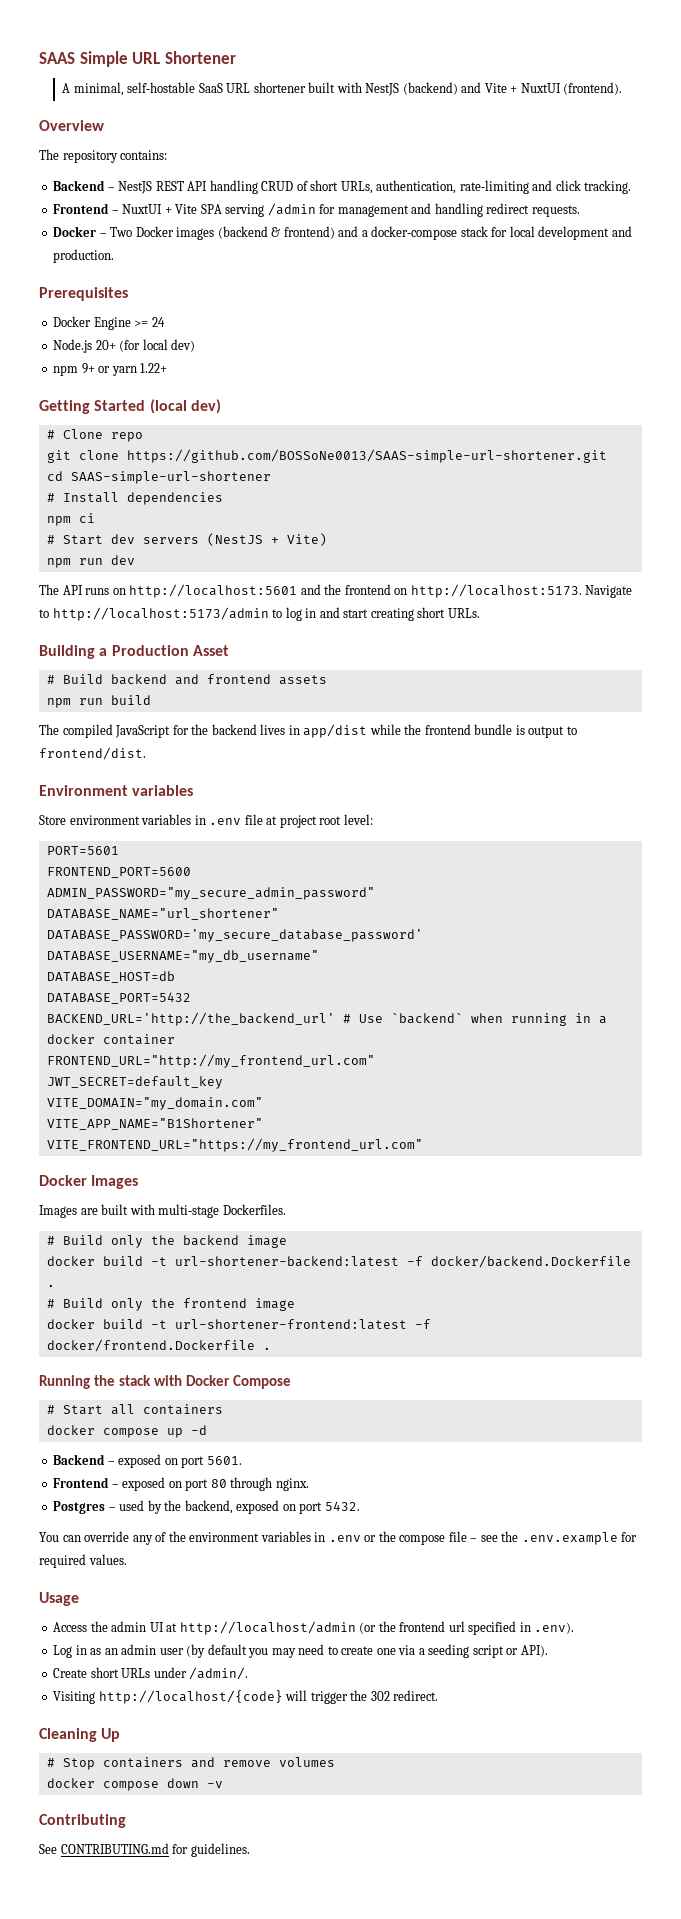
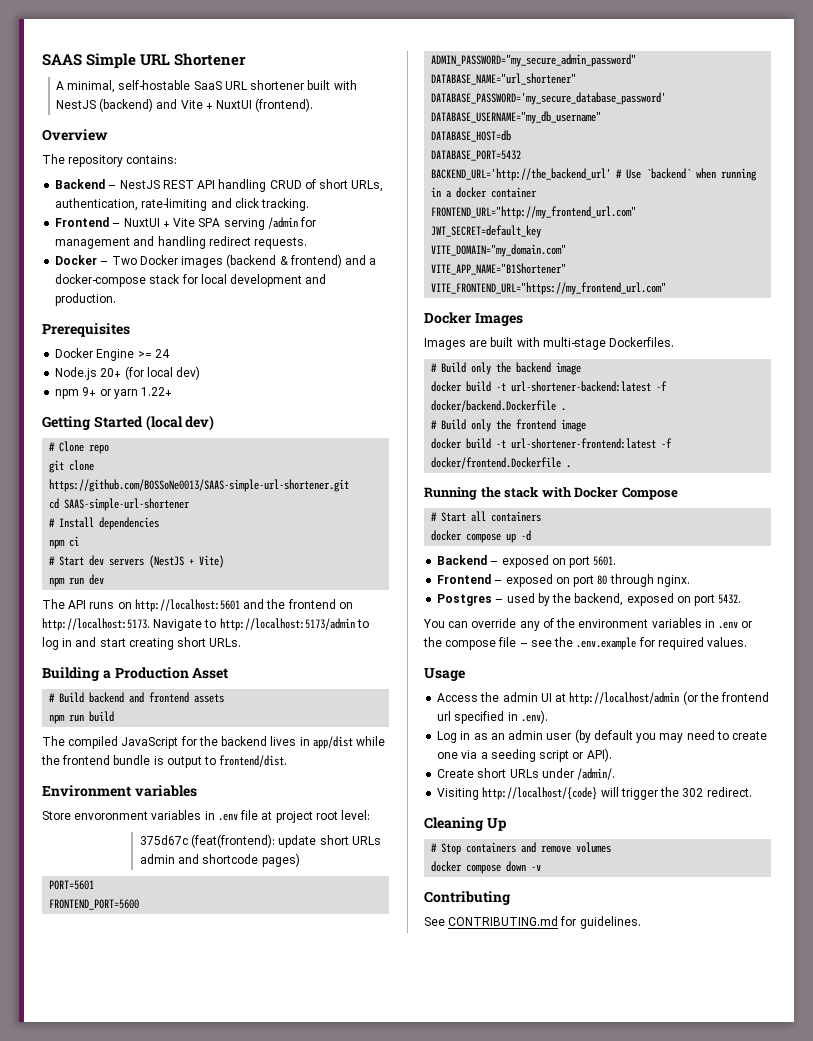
- Store environment variables in .env file at project root level:
+ Store envoronment variables in .env file at project root level:
+ 375d67c (feat(frontend): update short URLs admin and shortcode pages)

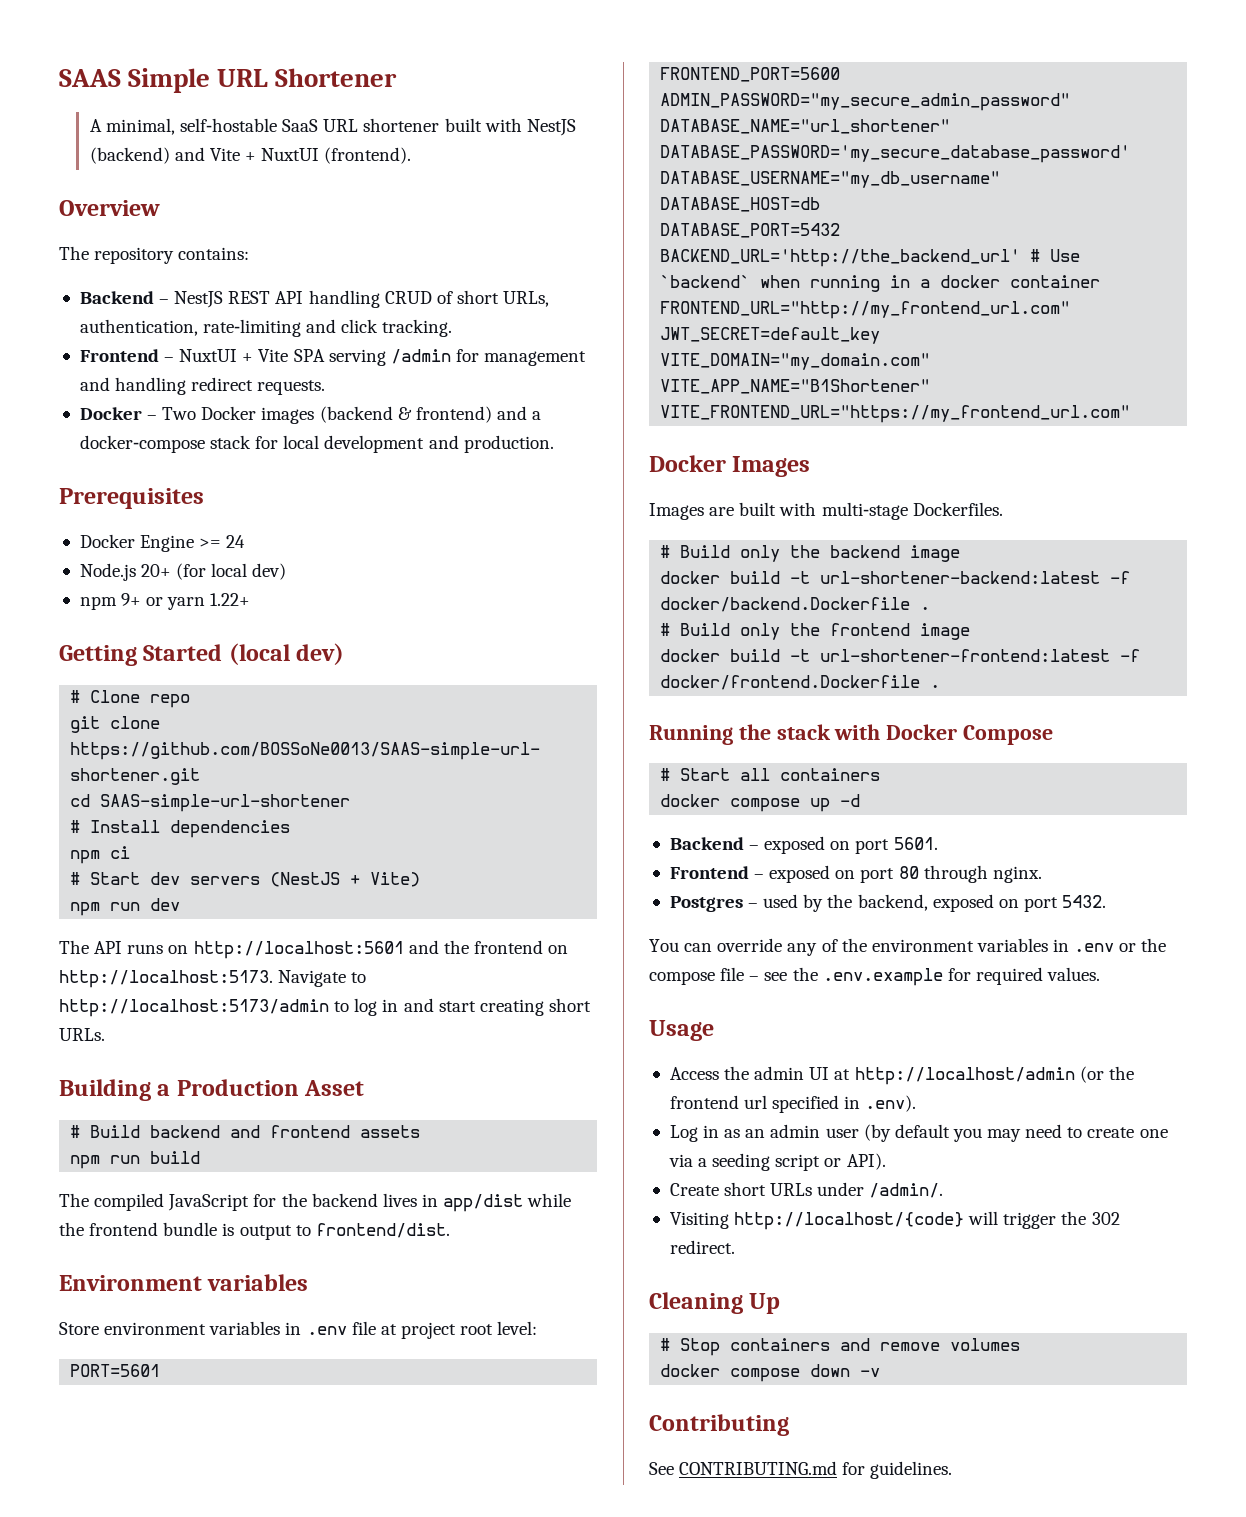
- Store envoronment variables in .env file at project root level:
+ Store environment variables in .env file at project root level:
- 375d67c (feat(frontend): update short URLs admin and shortcode pages)

